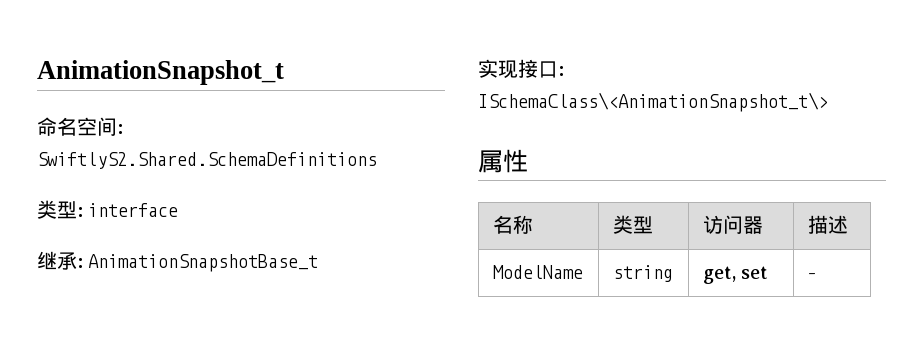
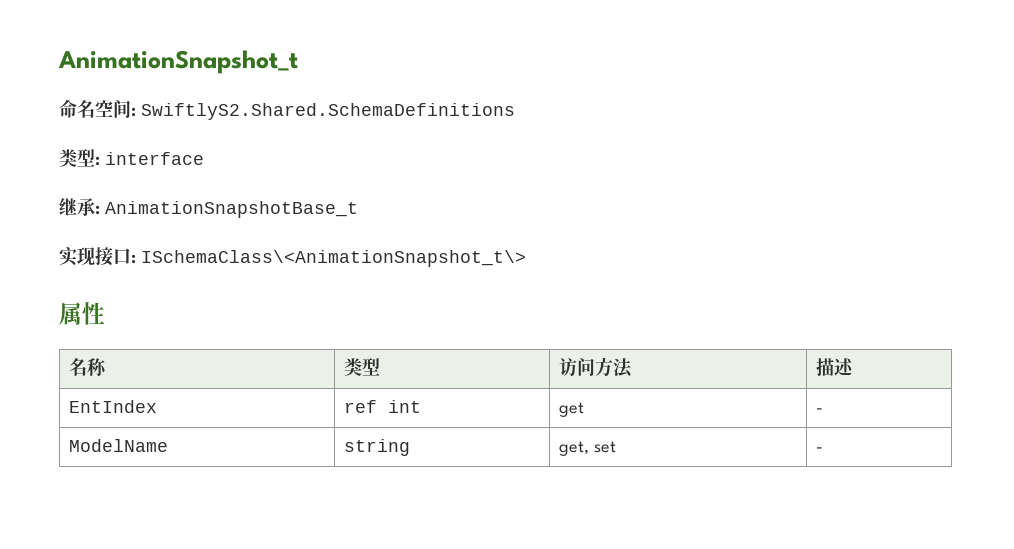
- 名称 | 类型 | 访问器 | 描述
+ 名称 | 类型 | 访问方法 | 描述
+ EntIndex | ref int | get | -

